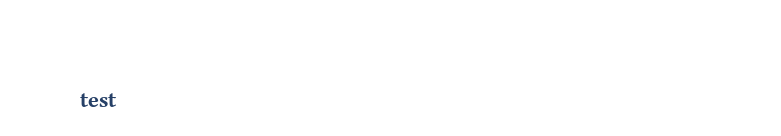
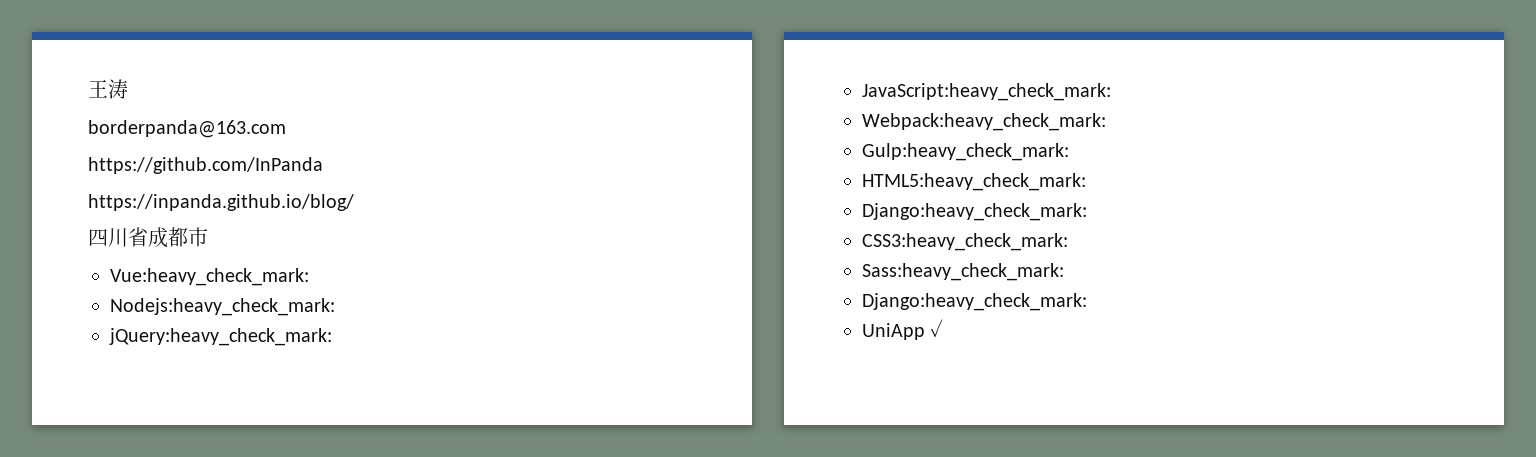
- test
+ 王涛
+ borderpanda@163.com
+ https://github.com/InPanda
+ https://inpanda.github.io/blog/
+ 四川省成都市
+ Vue:heavy_check_mark:
+ Nodejs:heavy_check_mark:
+ jQuery:heavy_check_mark:
+ JavaScript:heavy_check_mark:
+ Webpack:heavy_check_mark:
+ Gulp:heavy_check_mark:
+ HTML5:heavy_check_mark:
+ Django:heavy_check_mark:
+ CSS3:heavy_check_mark:
+ Sass:heavy_check_mark:
+ Django:heavy_check_mark:
+ UniApp ✓

